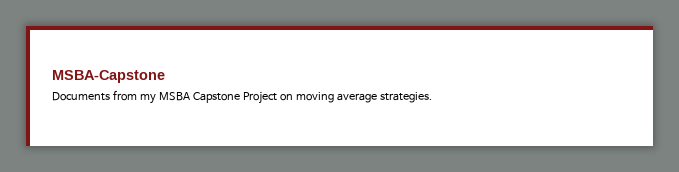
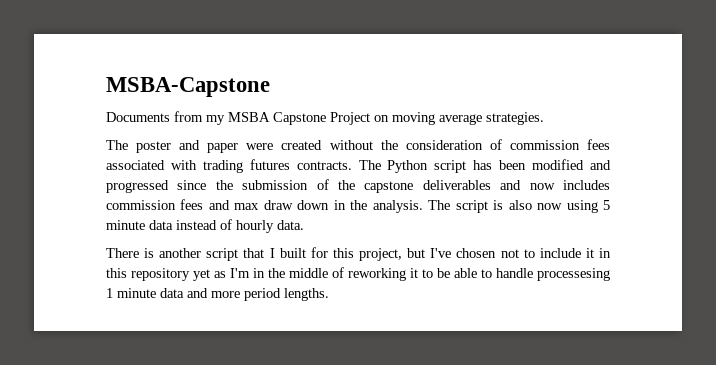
+ The poster and paper were created without the consideration of commission fees associated with trading futures contracts. The Python script has been modified and progressed since the submission of the capstone deliverables and now includes commission fees and max draw down in the analysis. The script is also now using 5 minute data instead of hourly data.
+ There is another script that I built for this project, but I've chosen not to include it in this repository yet as I'm in the middle of reworking it to be able to handle processesing 1 minute data and more period lengths.

